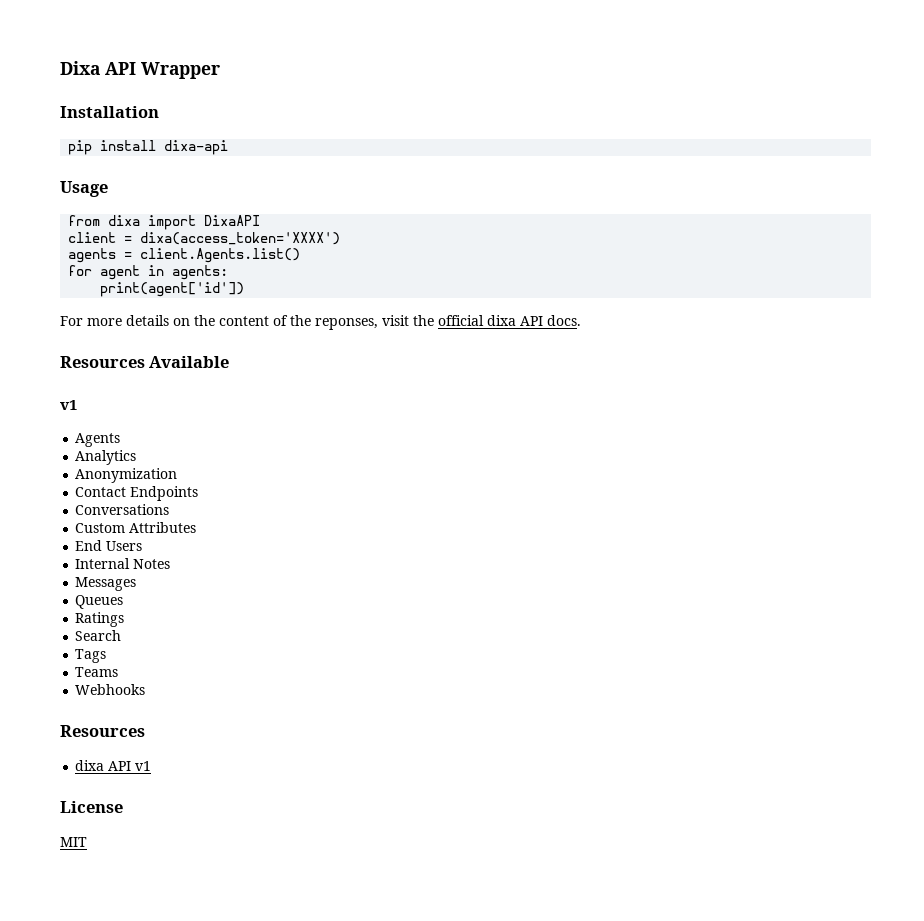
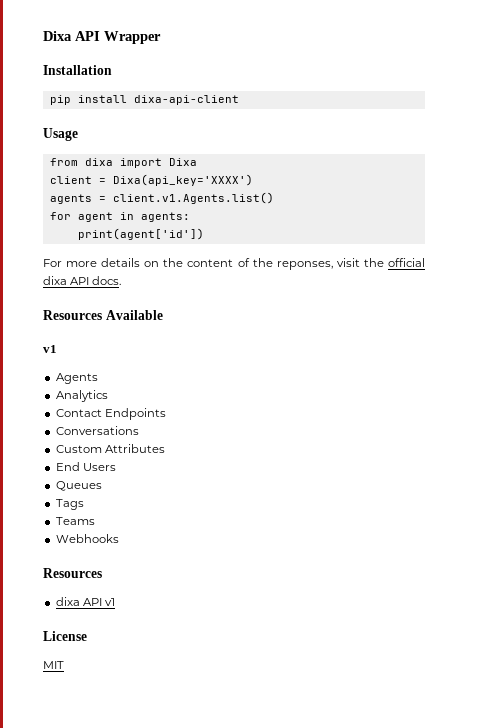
- pip install dixa-api
+ pip install dixa-api-client
- from dixa import DixaAPI
+ from dixa import Dixa
- client = dixa(access_token='XXXX')
+ client = Dixa(api_key='XXXX')
- agents = client.Agents.list()
+ agents = client.v1.Agents.list()
- Anonymization
- Internal Notes
- Messages
- Ratings
- Search

